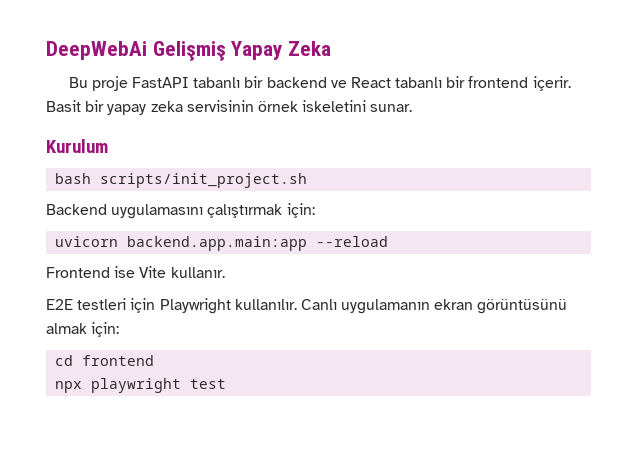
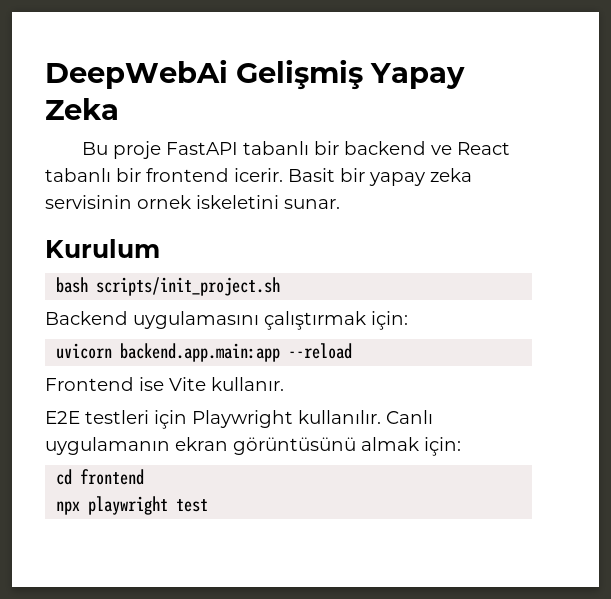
- Bu proje FastAPI tabanlı bir backend ve React tabanlı bir frontend içerir.
+ Bu proje FastAPI tabanlı bir backend ve React tabanlı bir frontend icerir.
- Basit bir yapay zeka servisinin örnek iskeletini sunar.
+ Basit bir yapay zeka servisinin ornek iskeletini sunar.

